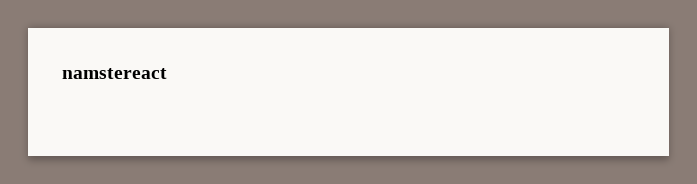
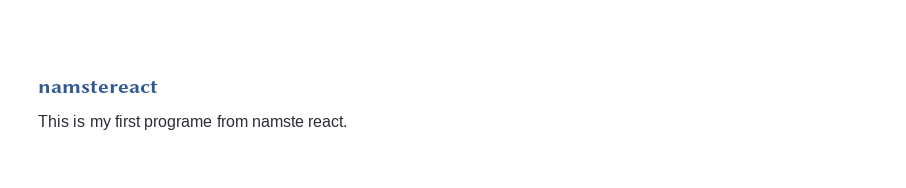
+ This is my first programe from namste react.

